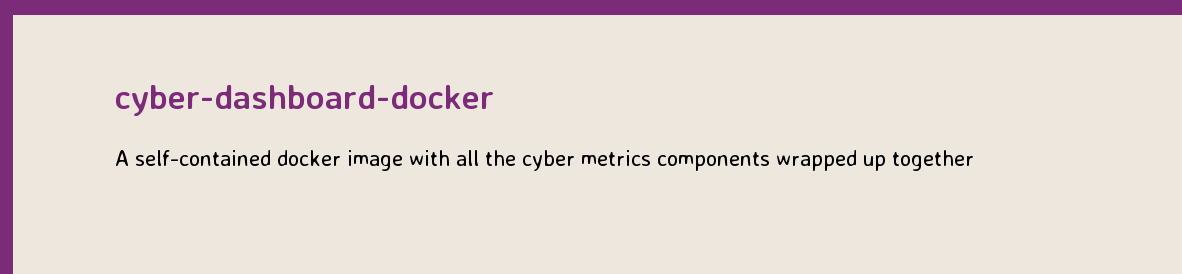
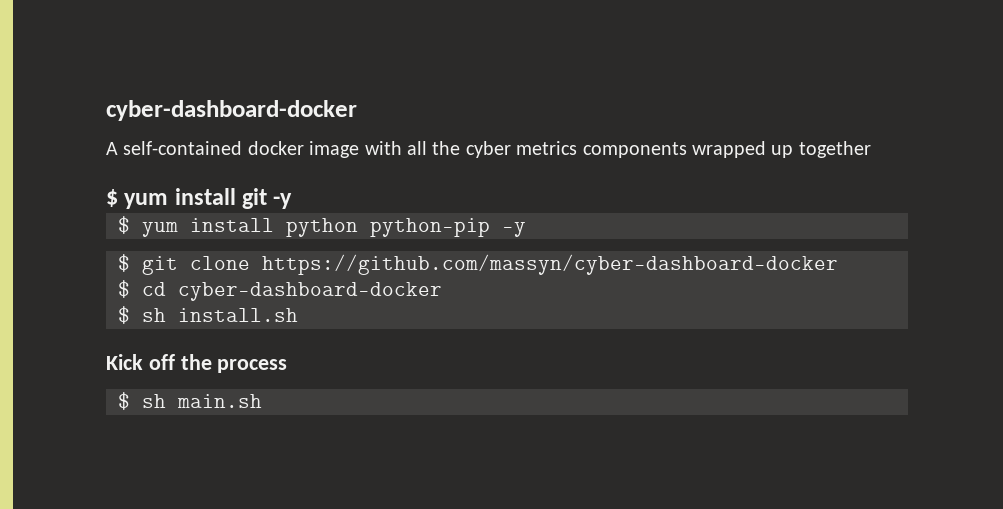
+ $ yum install git -y
+ $ yum install python python-pip -y
+ $ git clone https://github.com/massyn/cyber-dashboard-docker
+ $ cd cyber-dashboard-docker
+ $ sh install.sh
+ Kick off the process
+ $ sh main.sh

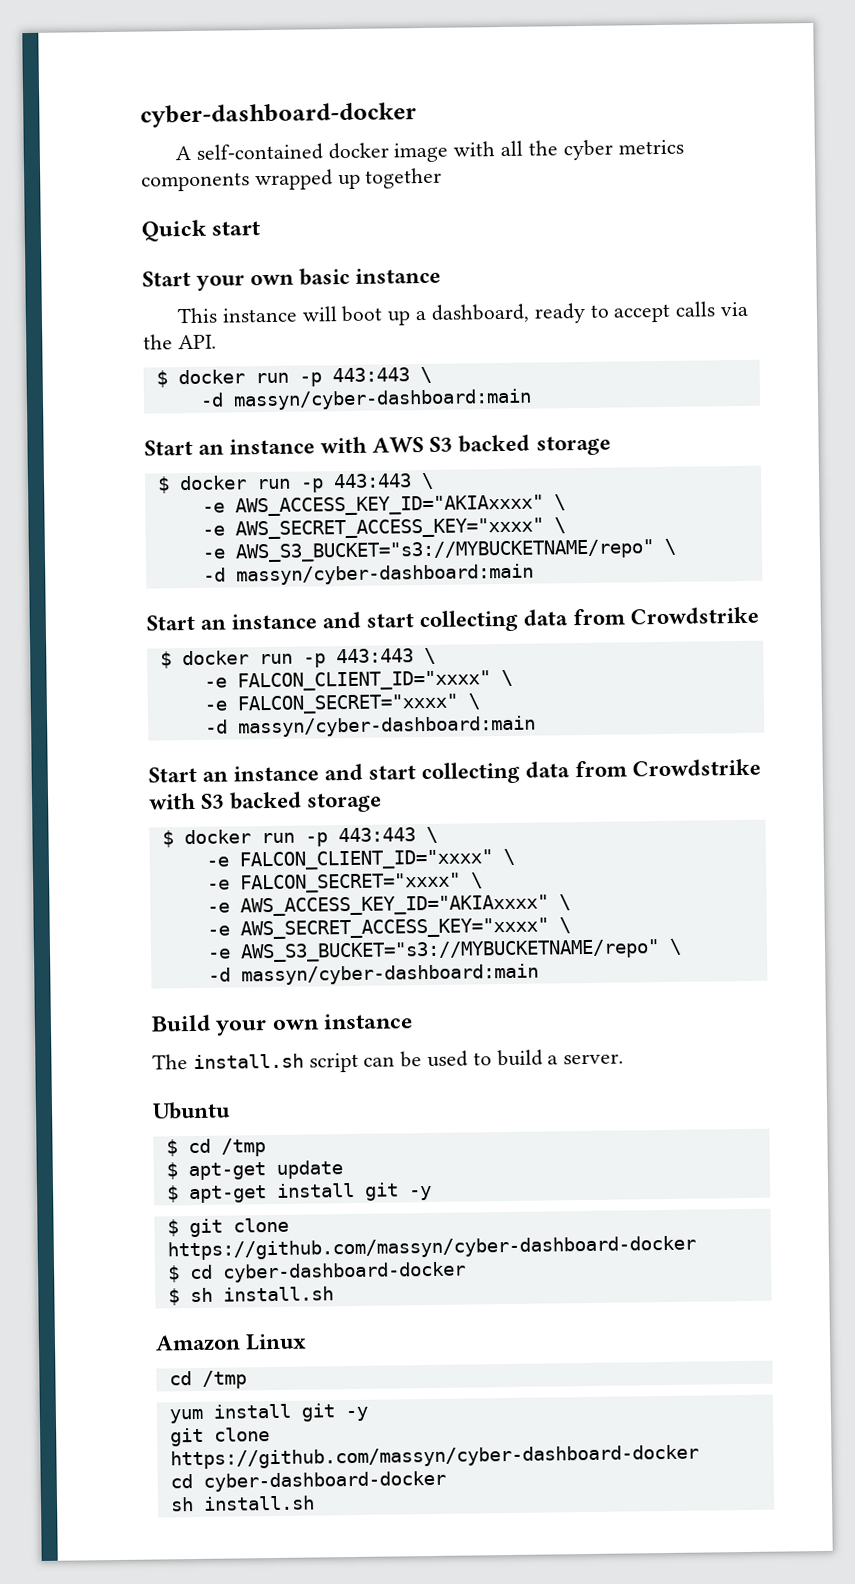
- $ yum install git -y
- $ yum install python python-pip -y
+ Quick start
+ Start your own basic instance
+ This instance will boot up a dashboard, ready to accept calls via the API.
+ $ docker run -p 443:443 \
+ -d massyn/cyber-dashboard:main
+ Start an instance with AWS S3 backed storage
+ $ docker run -p 443:443 \
+ -e AWS_ACCESS_KEY_ID="AKIAxxxx" \
+ -e AWS_SECRET_ACCESS_KEY="xxxx" \
+ -e AWS_S3_BUCKET="s3://MYBUCKETNAME/repo" \
+ -d massyn/cyber-dashboard:main
+ Start an instance and start collecting data from Crowdstrike
+ $ docker run -p 443:443 \
+ -e FALCON_CLIENT_ID="xxxx" \
+ -e FALCON_SECRET="xxxx" \
+ -d massyn/cyber-dashboard:main
+ Start an instance and start collecting data from Crowdstrike with S3 backed storage
+ $ docker run -p 443:443 \
+ -e FALCON_CLIENT_ID="xxxx" \
+ -e FALCON_SECRET="xxxx" \
+ -e AWS_ACCESS_KEY_ID="AKIAxxxx" \
+ -e AWS_SECRET_ACCESS_KEY="xxxx" \
+ -e AWS_S3_BUCKET="s3://MYBUCKETNAME/repo" \
+ -d massyn/cyber-dashboard:main
+ Build your own instance
+ The install.sh script can be used to build a server.
+ Ubuntu
+ $ cd /tmp
+ $ apt-get update
+ $ apt-get install git -y
- Kick off the process
- $ sh main.sh
+ Amazon Linux
+ cd /tmp
+ yum install git -y
+ git clone https://github.com/massyn/cyber-dashboard-docker
+ cd cyber-dashboard-docker
+ sh install.sh

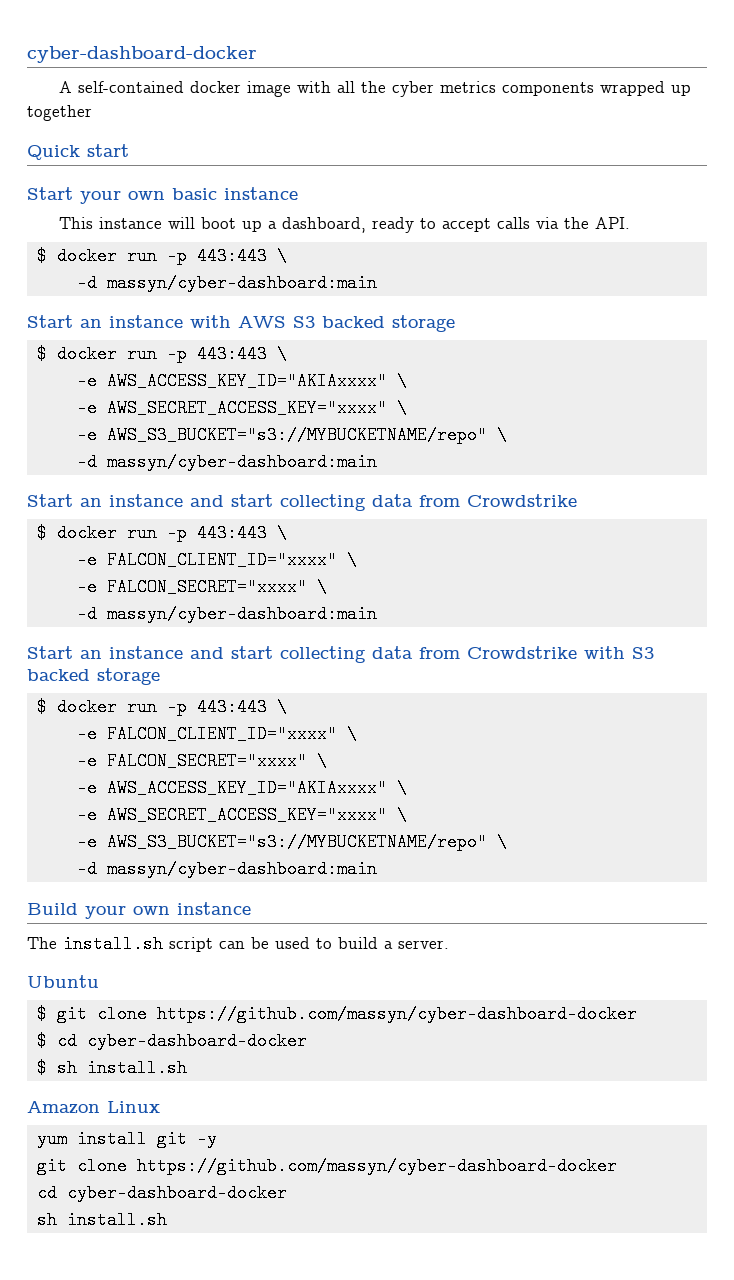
- $ cd /tmp
- $ apt-get update
- $ apt-get install git -y
  Amazon Linux
- cd /tmp

